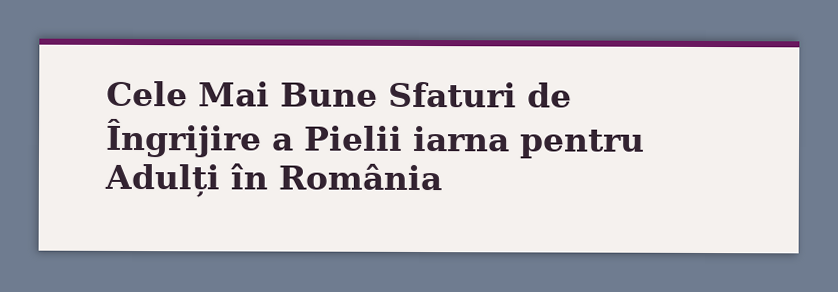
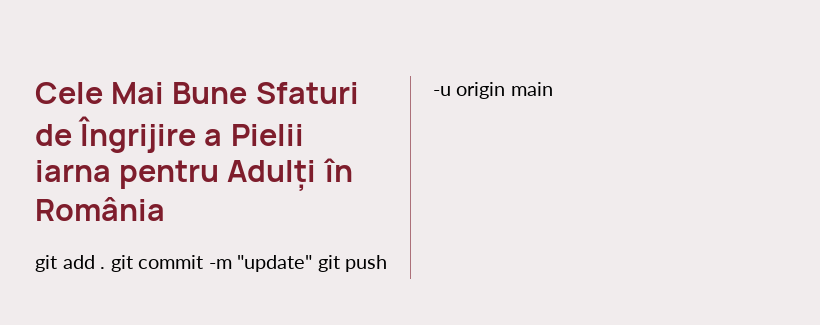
+ git add . git commit -m "update" git push -u origin main

